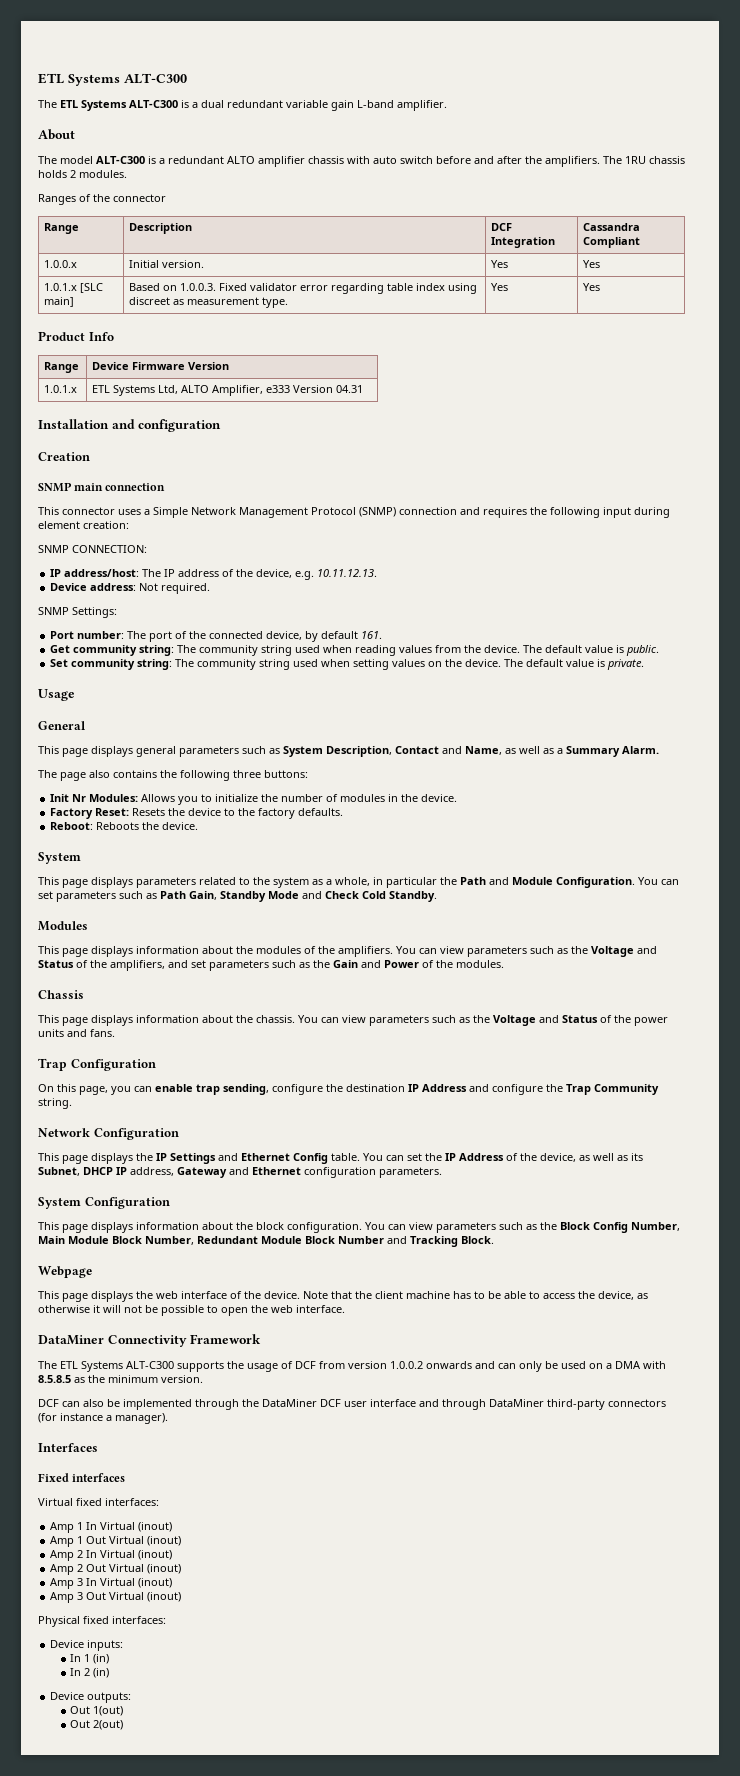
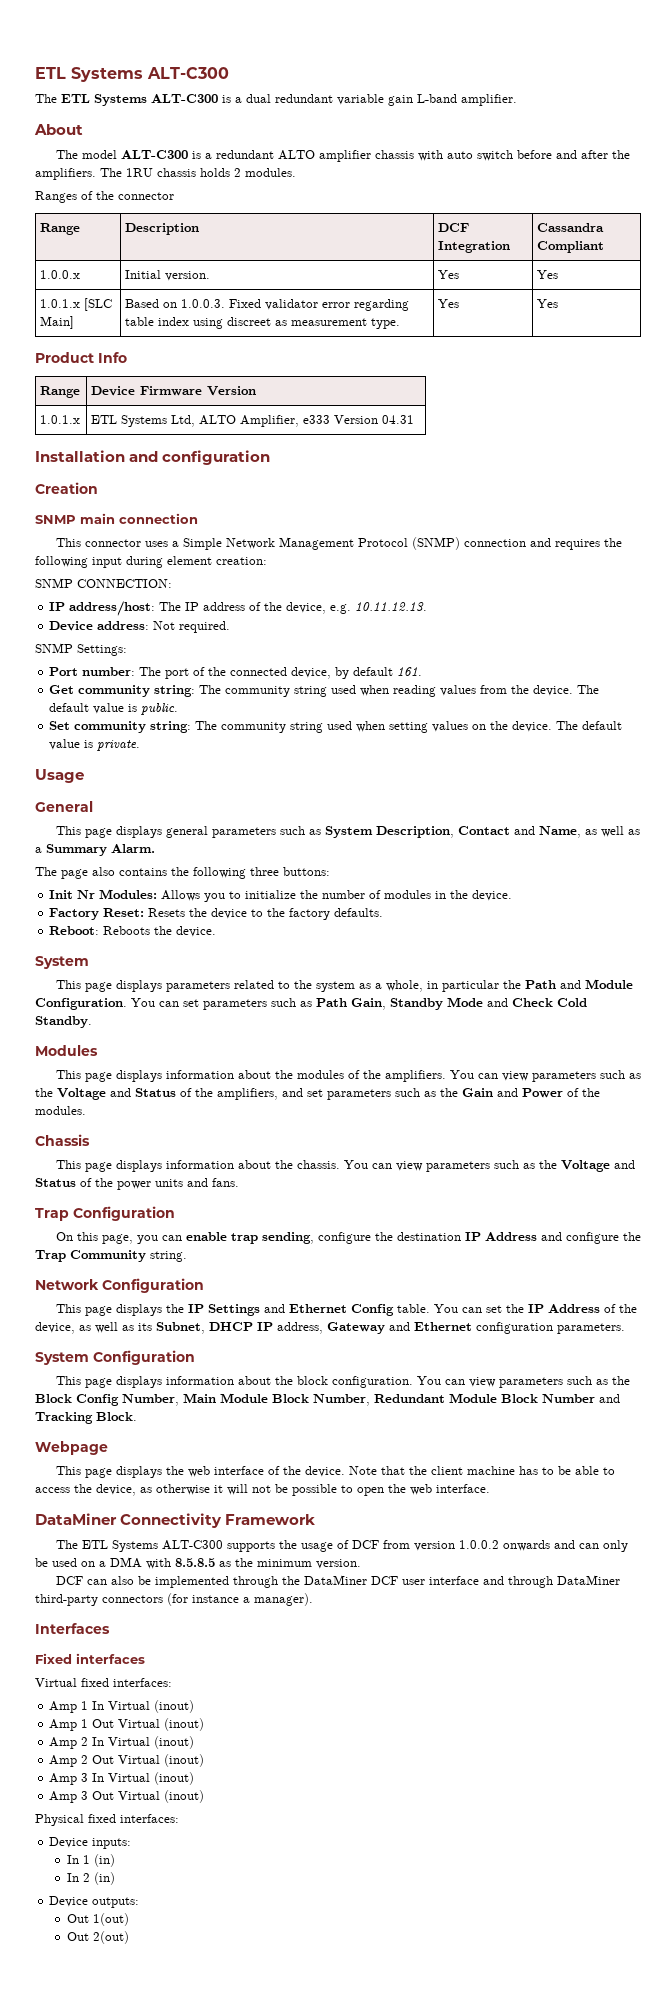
- 1.0.1.x [SLC main] | Based on 1.0.0.3. Fixed validator error regarding table index using discreet as measurement type. | Yes | Yes
+ 1.0.1.x [SLC Main] | Based on 1.0.0.3. Fixed validator error regarding table index using discreet as measurement type. | Yes | Yes

